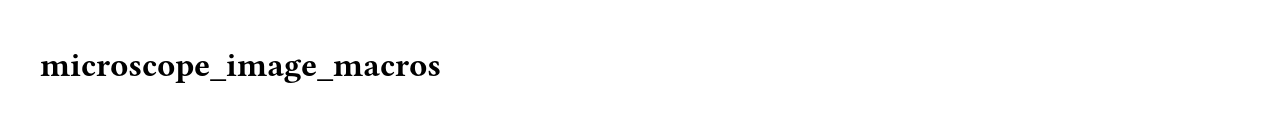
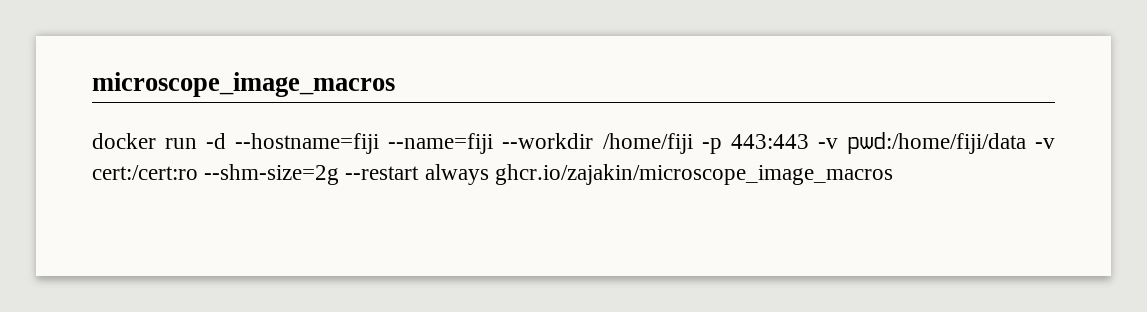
+ docker run -d --hostname=fiji --name=fiji --workdir /home/fiji -p 443:443 -v pwd:/home/fiji/data -v cert:/cert:ro --shm-size=2g --restart always ghcr.io/zajakin/microscope_image_macros

